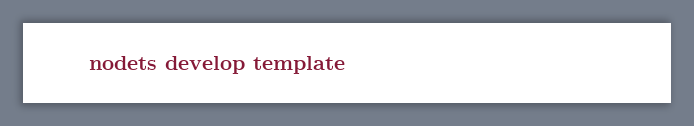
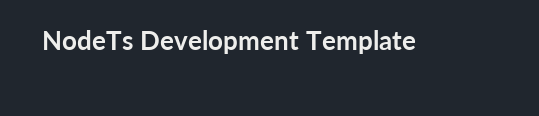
- nodets develop template
+ NodeTs Development Template

